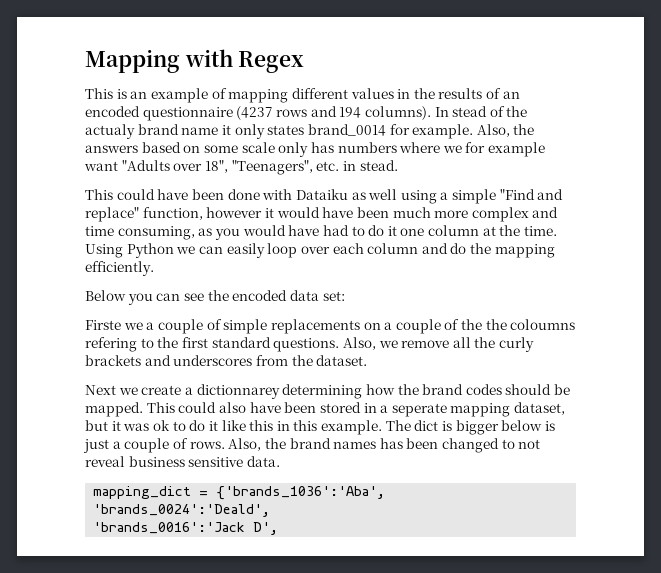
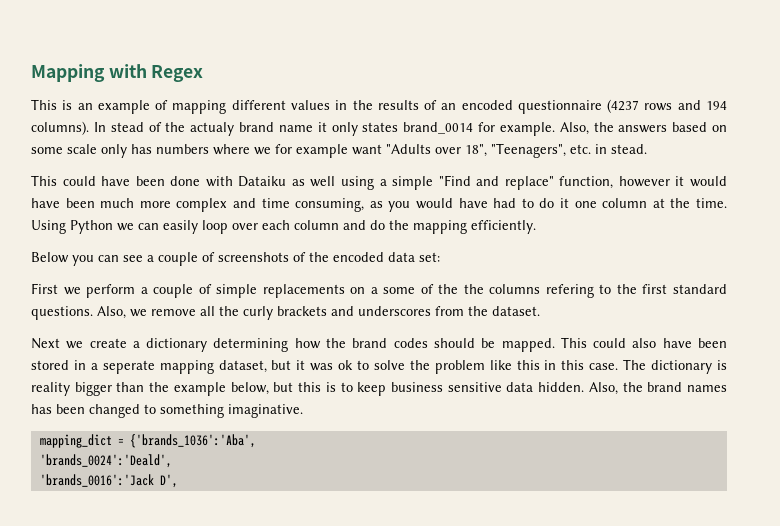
- Below you can see the encoded data set:
+ Below you can see a couple of screenshots of the encoded data set:
- Firste we a couple of simple replacements on a couple of the the coloumns refering to the first standard questions.
+ First we perform a couple of simple replacements on a some of the the columns refering to the first standard questions.
- Next we create a dictionnarey determining how the brand codes should be mapped.
+ Next we create a dictionary determining how the brand codes should be mapped.
- This could also have been stored in a seperate mapping dataset, but it was ok to do it like this in this example. The dict is bigger below is just a couple of rows.
+ This could also have been stored in a seperate mapping dataset, but it was ok to solve the problem like this in this case. The dictionary is reality bigger than the example below, but this is to keep business sensitive data hidden.
- Also, the brand names has been changed to not reveal business sensitive data.
+ Also, the brand names has been changed to something imaginative.

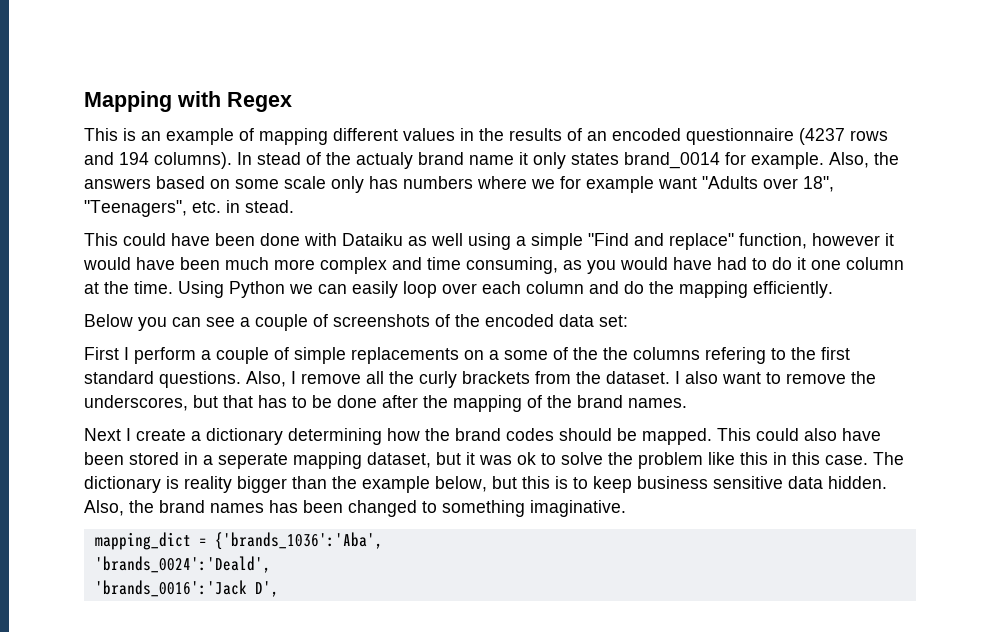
- First we perform a couple of simple replacements on a some of the the columns refering to the first standard questions.
+ First I perform a couple of simple replacements on a some of the the columns refering to the first standard questions.
- Also, we remove all the curly brackets and underscores from the dataset.
+ Also, I remove all the curly brackets from the dataset. I also want to remove the underscores, but that has to be done after the mapping of the brand names.
- Next we create a dictionary determining how the brand codes should be mapped.
+ Next I create a dictionary determining how the brand codes should be mapped.

